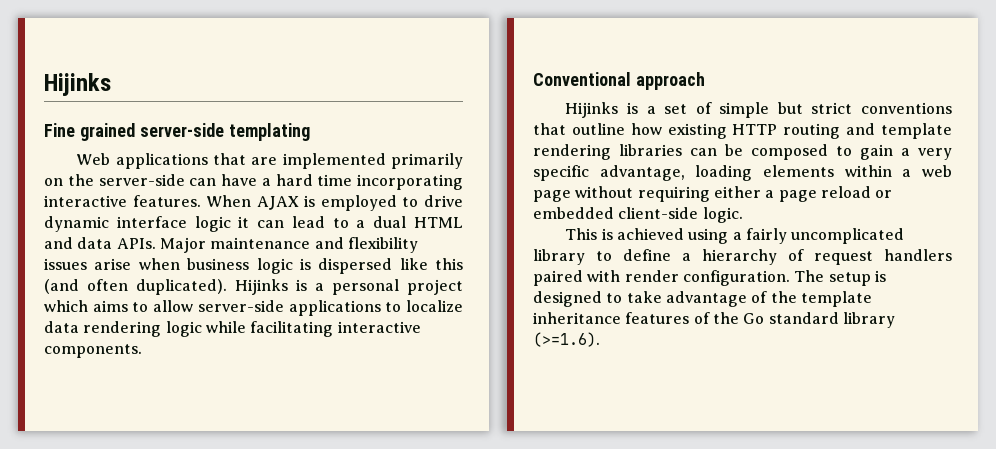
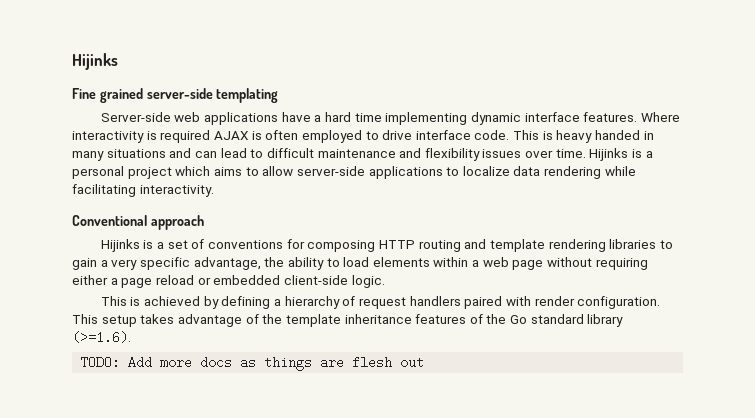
- Web applications that are implemented primarily on the server-side can have a hard time incorporating interactive features. When AJAX is employed to drive dynamic interface logic it can lead to a dual HTML and data APIs. Major maintenance and flexibility issues arise when business logic is dispersed like this (and often duplicated).
+ Server-side web applications have a hard time implementing dynamic interface features. Where interactivity is required AJAX is often employed to drive interface code. This is heavy handed in many situations and can lead to difficult maintenance and flexibility issues over time.
- Hijinks is a personal project which aims to allow server-side applications to localize data rendering logic while facilitating interactive components.
+ Hijinks is a personal project which aims to allow server-side applications to localize data rendering while facilitating interactivity.
- Hijinks is a set of simple but strict conventions that outline how existing HTTP routing and template rendering libraries can be composed to gain a very specific advantage, loading elements within a web page without requiring either a page reload or embedded client-side logic.
+ Hijinks is a set of conventions for composing HTTP routing and template rendering libraries to gain a very specific advantage, the ability to load elements within a web page without requiring either a page reload or embedded client-side logic.
- This is achieved using a fairly uncomplicated library to define a hierarchy of request handlers paired with render configuration.
+ This is achieved by defining a hierarchy of request handlers paired with render configuration.
- The setup is designed to take advantage of the template inheritance features of the Go standard library (>=1.6).
+ This setup takes advantage of the template inheritance features of the Go standard library (>=1.6).
+ TODO: Add more docs as things are flesh out

